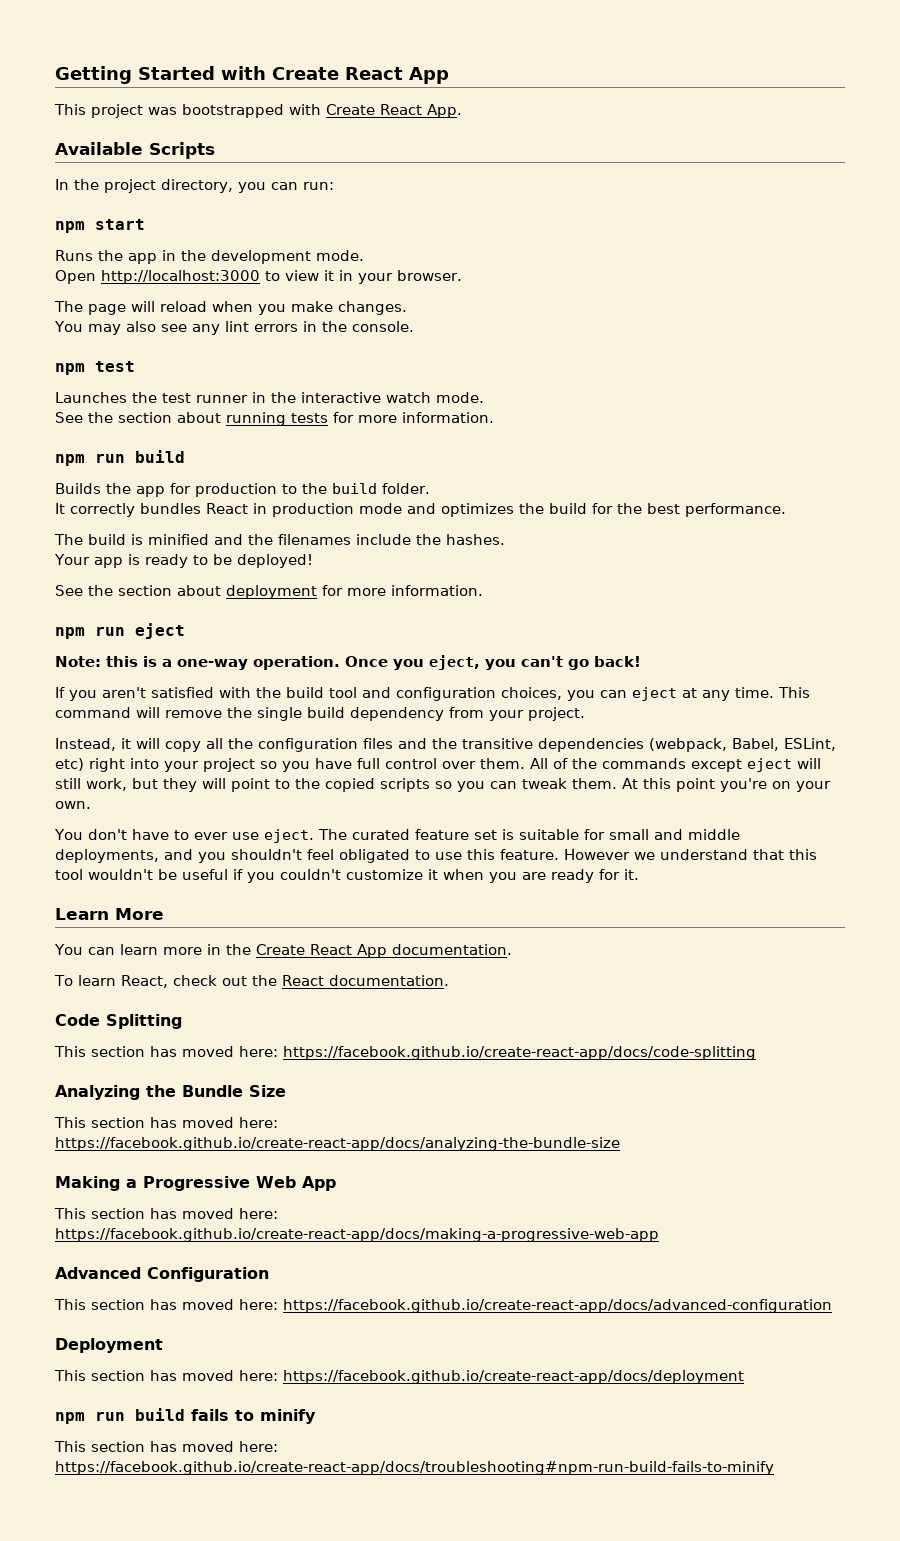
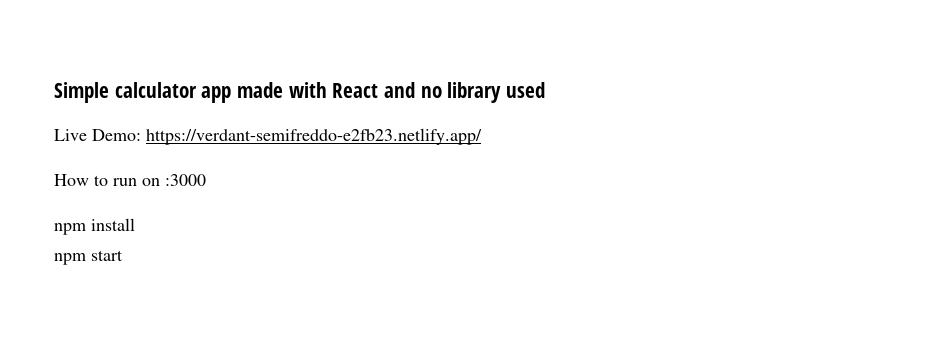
- Getting Started with Create React App
- This project was bootstrapped with Create React App.
- Available Scripts
- In the project directory, you can run:
+ Simple calculator app made with React and no library used
+ Live Demo: https://verdant-semifreddo-e2fb23.netlify.app/
+ How to run on :3000
+ npm install
  npm start
- Runs the app in the development mode.
- Open http://localhost:3000 to view it in your browser.
- The page will reload when you make changes.
- You may also see any lint errors in the console.
- npm test
- Launches the test runner in the interactive watch mode.
- See the section about running tests for more information.
- npm run build
- Builds the app for production to the build folder.
- It correctly bundles React in production mode and optimizes the build for the best performance.
- The build is minified and the filenames include the hashes.
- Your app is ready to be deployed!
- See the section about deployment for more information.
- npm run eject
- Note: this is a one-way operation. Once you eject, you can't go back!
- If you aren't satisfied with the build tool and configuration choices, you can eject at any time. This command will remove the single build dependency from your project.
- Instead, it will copy all the configuration files and the transitive dependencies (webpack, Babel, ESLint, etc) right into your project so you have full control over them. All of the commands except eject will still work, but they will point to the copied scripts so you can tweak them. At this point you're on your own.
- You don't have to ever use eject. The curated feature set is suitable for small and middle deployments, and you shouldn't feel obligated to use this feature. However we understand that this tool wouldn't be useful if you couldn't customize it when you are ready for it.
- Learn More
- You can learn more in the Create React App documentation.
- To learn React, check out the React documentation.
- Code Splitting
- This section has moved here: https://facebook.github.io/create-react-app/docs/code-splitting
- Analyzing the Bundle Size
- This section has moved here: https://facebook.github.io/create-react-app/docs/analyzing-the-bundle-size
- Making a Progressive Web App
- This section has moved here: https://facebook.github.io/create-react-app/docs/making-a-progressive-web-app
- Advanced Configuration
- This section has moved here: https://facebook.github.io/create-react-app/docs/advanced-configuration
- Deployment
- This section has moved here: https://facebook.github.io/create-react-app/docs/deployment
- npm run build fails to minify
- This section has moved here: https://facebook.github.io/create-react-app/docs/troubleshooting#npm-run-build-fails-to-minify

